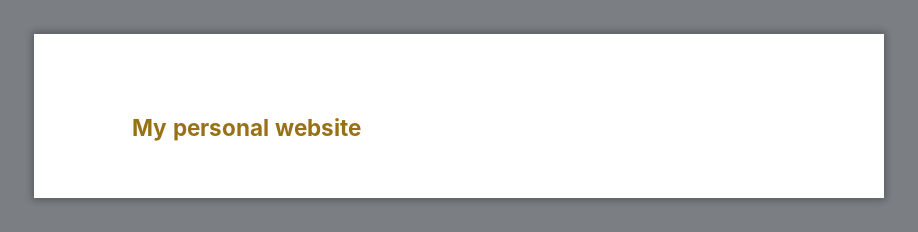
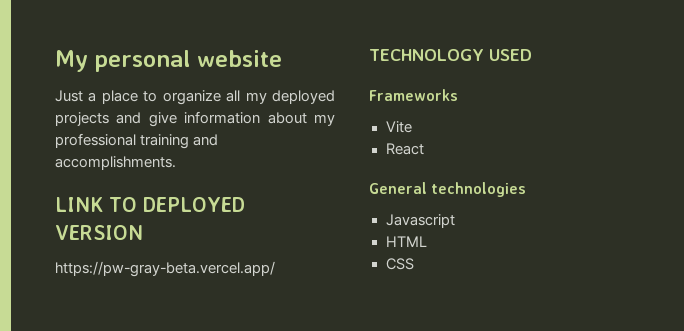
+ Just a place to organize all my deployed projects and give information about my professional training and accomplishments.
+ LINK TO DEPLOYED VERSION
+ https://pw-gray-beta.vercel.app/
+ TECHNOLOGY USED
+ Frameworks
+ Vite
+ React
+ General technologies
+ Javascript
+ HTML
+ CSS

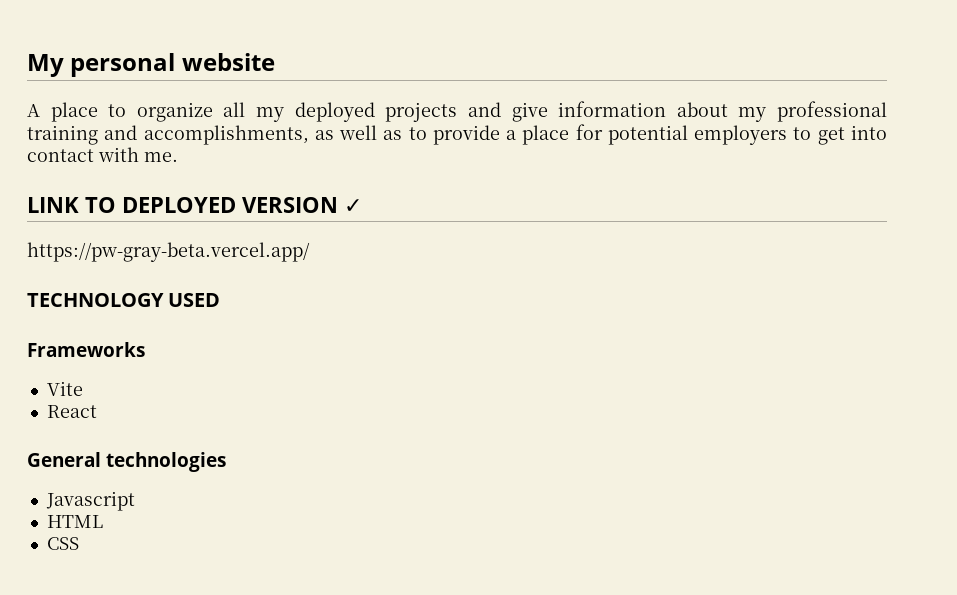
- Just a place to organize all my deployed projects and give information about my professional training and accomplishments.
+ A place to organize all my deployed projects and give information about my professional training and accomplishments, as well as to provide a place for potential employers to get into contact with me.
- LINK TO DEPLOYED VERSION
+ LINK TO DEPLOYED VERSION ✓

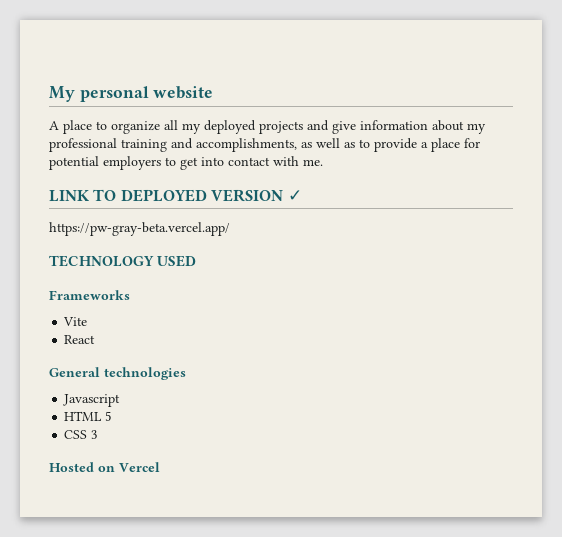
- HTML
+ HTML 5
- CSS
+ CSS 3
+ Hosted on Vercel

